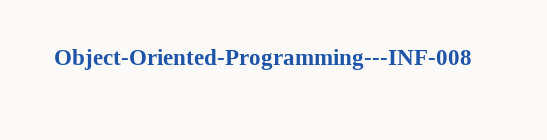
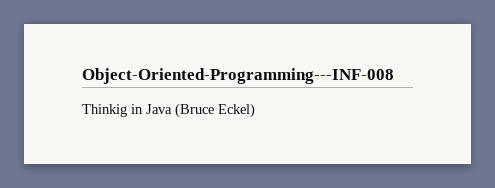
+ Thinkig in Java (Bruce Eckel)

